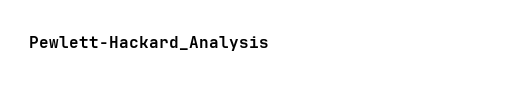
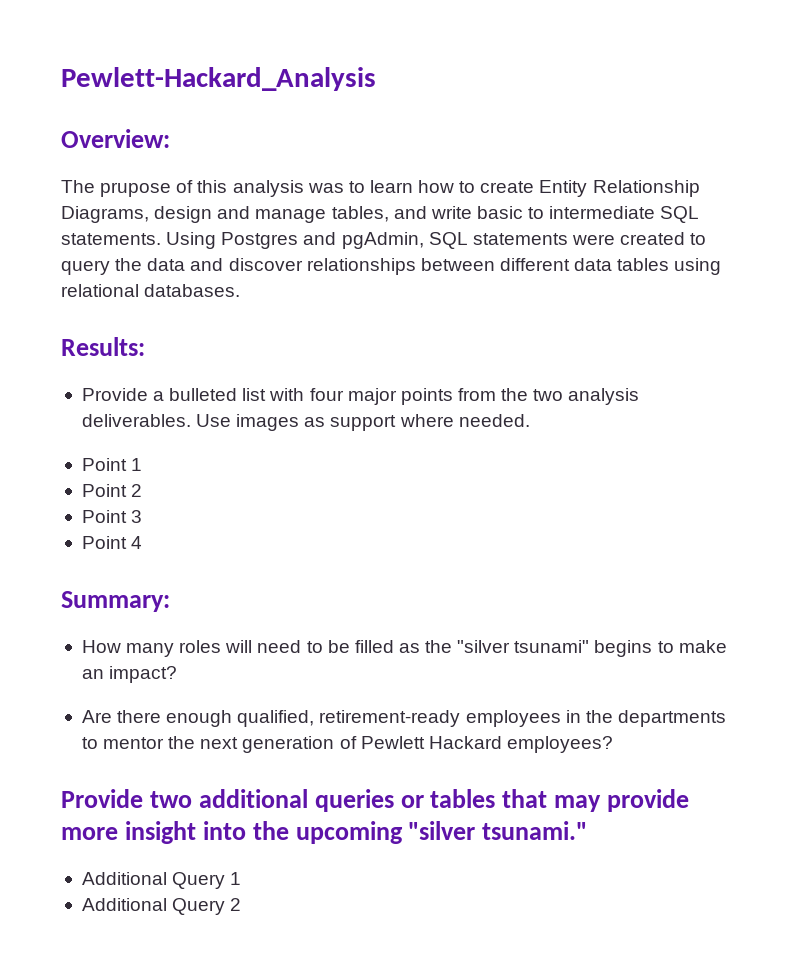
+ Overview:
+ The prupose of this analysis was to learn how to create Entity Relationship Diagrams, design and manage tables, and write basic to intermediate SQL statements. Using Postgres and pgAdmin, SQL statements were created to query the data and discover relationships between different data tables using relational databases.
+ Results:
+ Provide a bulleted list with four major points from the two analysis deliverables. Use images as support where needed.
+ Point 1
+ Point 2
+ Point 3
+ Point 4
+ Summary:
+ How many roles will need to be filled as the "silver tsunami" begins to make an impact?
+ Are there enough qualified, retirement-ready employees in the departments to mentor the next generation of Pewlett Hackard employees?
+ Provide two additional queries or tables that may provide more insight into the upcoming "silver tsunami."
+ Additional Query 1
+ Additional Query 2

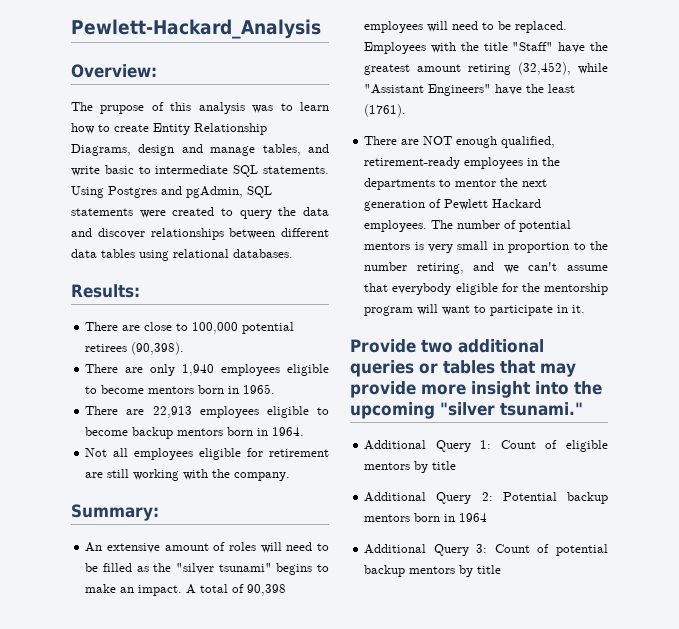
- Provide a bulleted list with four major points from the two analysis deliverables. Use images as support where needed.
- Point 1
- Point 2
- Point 3
- Point 4
+ There are close to 100,000 potential retirees (90,398).
+ There are only 1,940 employees eligible to become mentors born in 1965.
+ There are 22,913 employees eligible to become backup mentors born in 1964.
+ Not all employees eligible for retirement are still working with the company.
  Summary:
- How many roles will need to be filled as the "silver tsunami" begins to make an impact?
- Are there enough qualified, retirement-ready employees in the departments to mentor the next generation of Pewlett Hackard employees?
+ An extensive amount of roles will need to be filled as the "silver tsunami" begins to make an impact. A total of 90,398 employees will need to be replaced. Employees with the title "Staff" have the greatest amount retiring (32,452), while "Assistant Engineers" have the least (1761).
+ There are NOT enough qualified, retirement-ready employees in the departments to mentor the next generation of Pewlett Hackard employees. The number of potential mentors is very small in proportion to the number retiring, and we can't assume that everybody eligible for the mentorship program will want to participate in it.
- Additional Query 1
- Additional Query 2
+ Additional Query 1: Count of eligible mentors by title
+ Additional Query 2: Potential backup mentors born in 1964
+ Additional Query 3: Count of potential backup mentors by title

